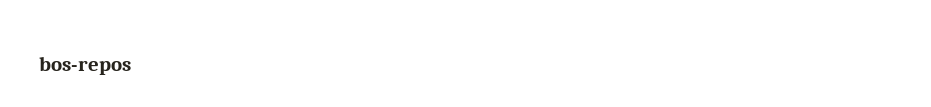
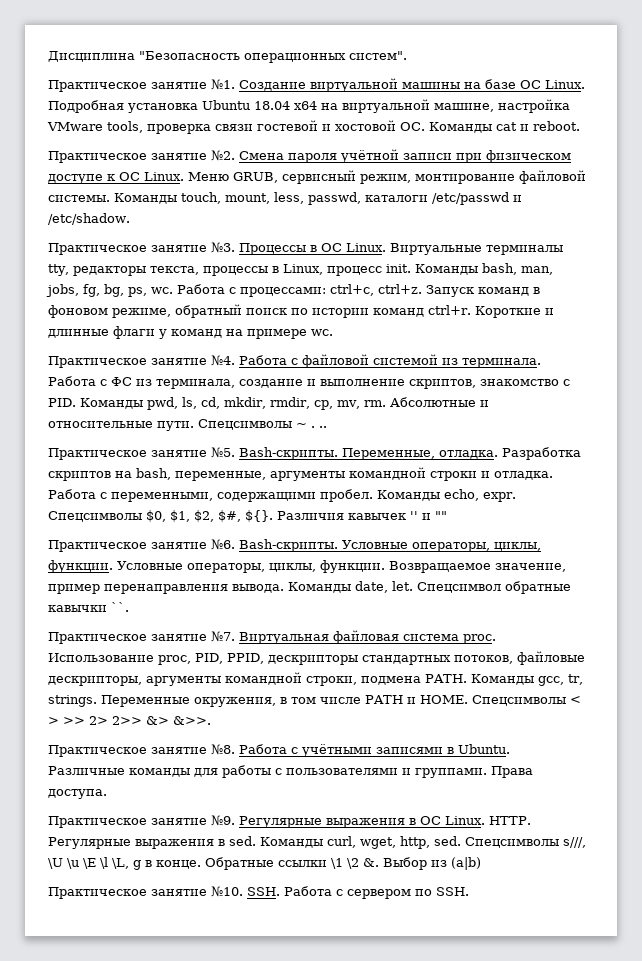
- bos-repos
+ Дисциплина "Безопасность операционных систем".
+ Практическое занятие №1. Создание виртуальной машины на базе ОС Linux. Подробная установка Ubuntu 18.04 x64 на виртуальной машине, настройка VMware tools, проверка связи гостевой и хостовой ОС. Команды cat и reboot.
+ Практическое занятие №2. Смена пароля учётной записи при физическом доступе к ОС Linux. Меню GRUB, сервисный режим, монтирование файловой системы. Команды touch, mount, less, passwd, каталоги /etc/passwd и /etc/shadow.
+ Практическое занятие №3. Процессы в ОС Linux. Виртуальные терминалы tty, редакторы текста, процессы в Linux, процесс init. Команды bash, man, jobs, fg, bg, ps, wc. Работа с процессами: ctrl+c, ctrl+z. Запуск команд в фоновом режиме, обратный поиск по истории команд ctrl+r. Короткие и длинные флаги у команд на примере wc.
+ Практическое занятие №4. Работа с файловой системой из терминала. Работа с ФС из терминала, создание и выполнение скриптов, знакомство с PID. Команды pwd, ls, cd, mkdir, rmdir, cp, mv, rm. Абсолютные и относительные пути. Спецсимволы ~ . ..
+ Практическое занятие №5. Bash-скрипты. Переменные, отладка. Разработка скриптов на bash, переменные, аргументы командной строки и отладка. Работа с переменными, содержащими пробел. Команды echo, expr. Спецсимволы $0, $1, $2, $#, ${}. Различия кавычек '' и ""
+ Практическое занятие №6. Bash-скрипты. Условные операторы, циклы, функции. Условные операторы, циклы, функции. Возвращаемое значение, пример перенаправления вывода. Команды date, let. Спецсимвол обратные кавычки ``.
+ Практическое занятие №7. Виртуальная файловая система proc. Использование proc, PID, PPID, дескрипторы стандартных потоков, файловые дескрипторы, аргументы командной строки, подмена PATH. Команды gcc, tr, strings. Переменные окружения, в том числе PATH и HOME. Спецсимволы < > >> 2> 2>> &> &>>.
+ Практическое занятие №8. Работа с учётными записями в Ubuntu. Различные команды для работы с пользователями и группами. Права доступа.
+ Практическое занятие №9. Регулярные выражения в ОС Linux. HTTP. Регулярные выражения в sed. Команды curl, wget, http, sed. Спецсимволы s///, \U \u \E \l \L, g в конце. Обратные ссылки \1 \2 &. Выбор из (a|b)
+ Практическое занятие №10. SSH. Работа с сервером по SSH.

